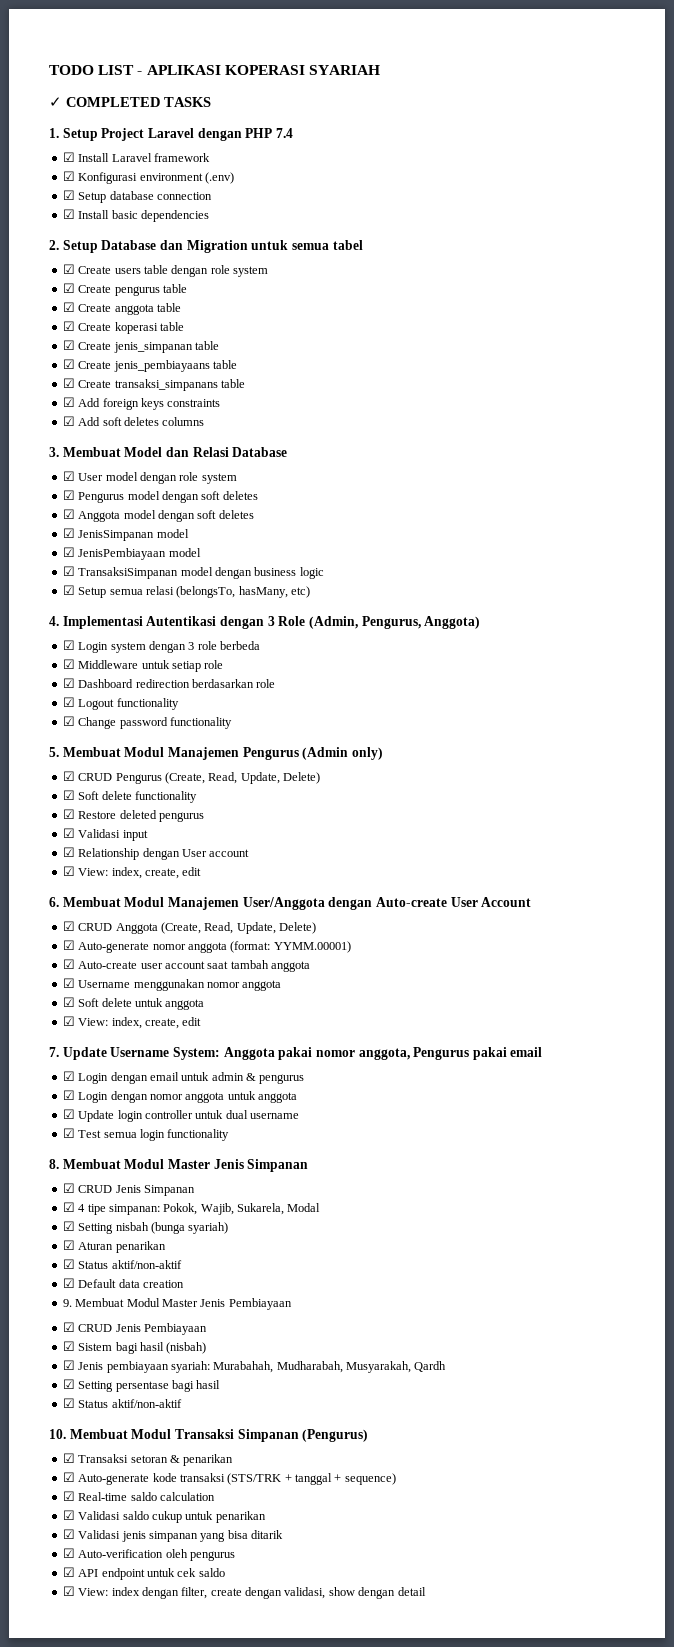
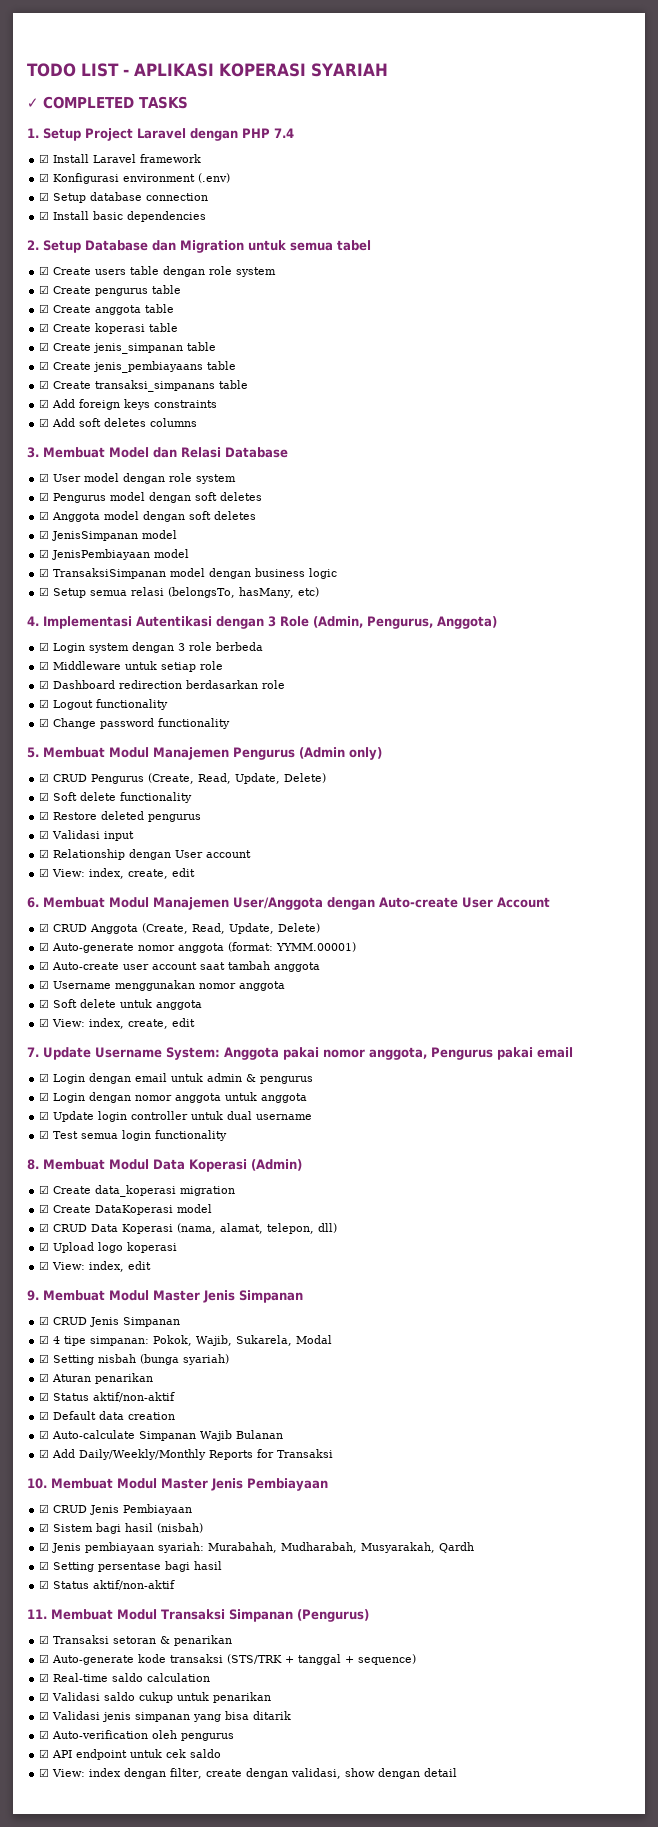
- 8. Membuat Modul Master Jenis Simpanan
+ 8. Membuat Modul Data Koperasi (Admin)
+ ☑ Create data_koperasi migration
+ ☑ Create DataKoperasi model
+ ☑ CRUD Data Koperasi (nama, alamat, telepon, dll)
+ ☑ Upload logo koperasi
+ ☑ View: index, edit
+ 9. Membuat Modul Master Jenis Simpanan
- 9. Membuat Modul Master Jenis Pembiayaan
+ ☑ Auto-calculate Simpanan Wajib Bulanan
+ ☑ Add Daily/Weekly/Monthly Reports for Transaksi
+ 10. Membuat Modul Master Jenis Pembiayaan
- 10. Membuat Modul Transaksi Simpanan (Pengurus)
+ 11. Membuat Modul Transaksi Simpanan (Pengurus)

